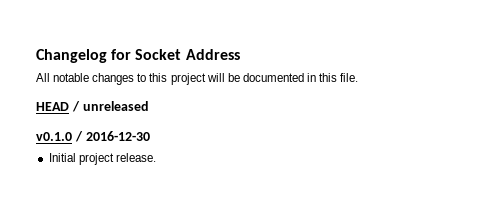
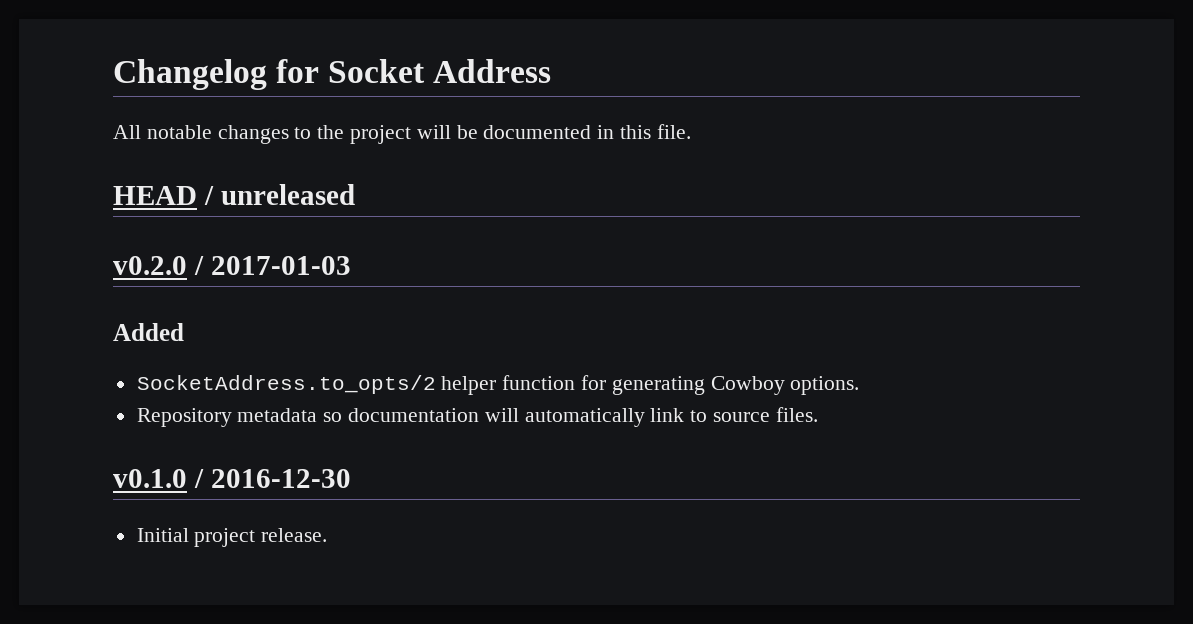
- All notable changes to this project will be documented in this file.
+ All notable changes to the project will be documented in this file.
+ v0.2.0 / 2017-01-03
+ Added
+ SocketAddress.to_opts/2 helper function for generating Cowboy options.
+ Repository metadata so documentation will automatically link to source files.

